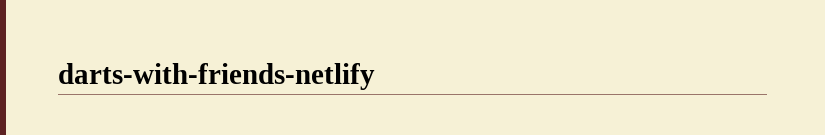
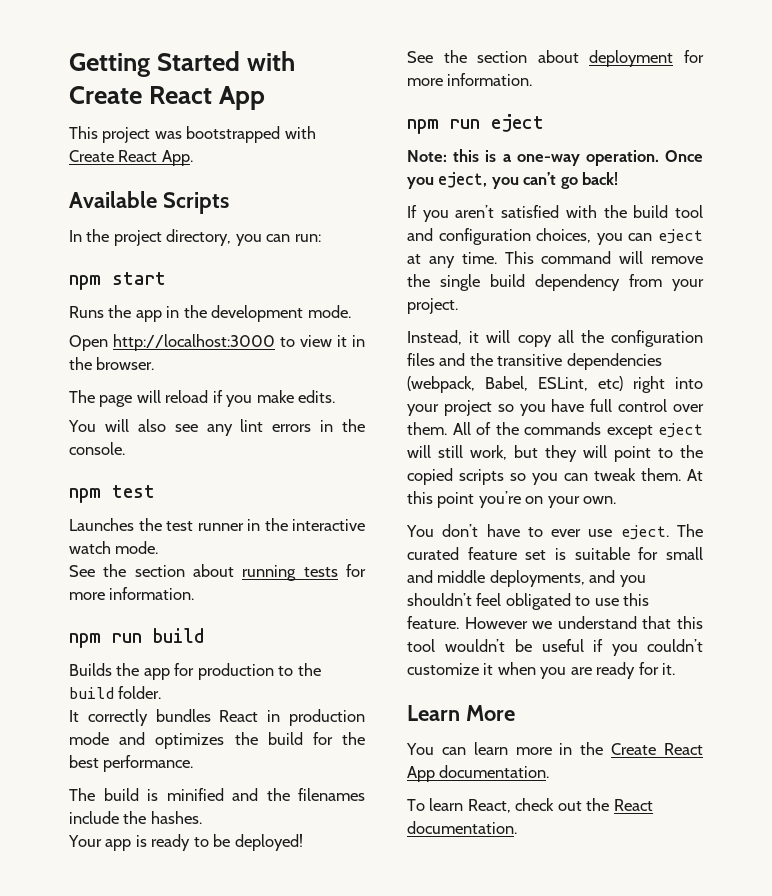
- darts-with-friends-netlify
+ Getting Started with Create React App
+ This project was bootstrapped with Create React App.
+ Available Scripts
+ In the project directory, you can run:
+ npm start
+ Runs the app in the development mode.
+ Open http://localhost:3000 to view it in the browser.
+ The page will reload if you make edits.
+ You will also see any lint errors in the console.
+ npm test
+ Launches the test runner in the interactive watch mode.
+ See the section about running tests for more information.
+ npm run build
+ Builds the app for production to the build folder.
+ It correctly bundles React in production mode and optimizes the build for the best performance.
+ The build is minified and the filenames include the hashes.
+ Your app is ready to be deployed!
+ See the section about deployment for more information.
+ npm run eject
+ Note: this is a one-way operation. Once you eject, you can’t go back!
+ If you aren’t satisfied with the build tool and configuration choices, you can eject at any time. This command will remove the single build dependency from your project.
+ Instead, it will copy all the configuration files and the transitive dependencies (webpack, Babel, ESLint, etc) right into your project so you have full control over them. All of the commands except eject will still work, but they will point to the copied scripts so you can tweak them. At this point you’re on your own.
+ You don’t have to ever use eject. The curated feature set is suitable for small and middle deployments, and you shouldn’t feel obligated to use this feature. However we understand that this tool wouldn’t be useful if you couldn’t customize it when you are ready for it.
+ Learn More
+ You can learn more in the Create React App documentation.
+ To learn React, check out the React documentation.

